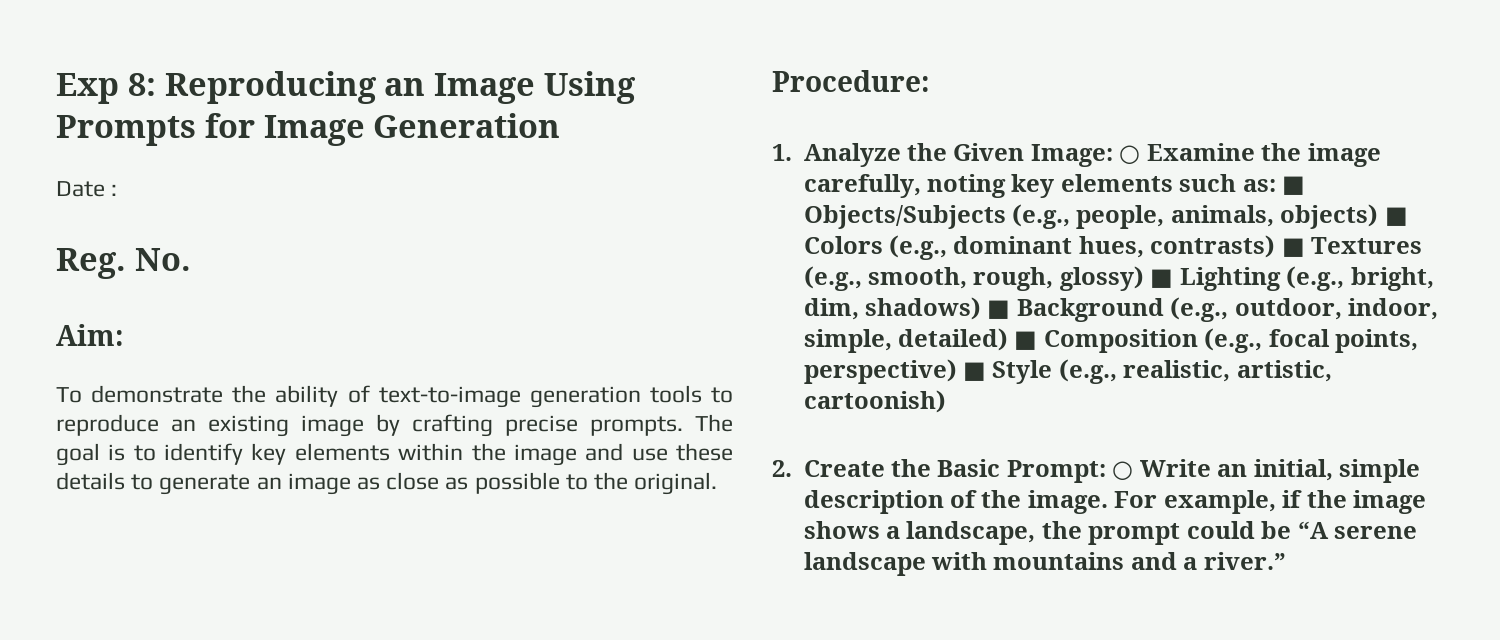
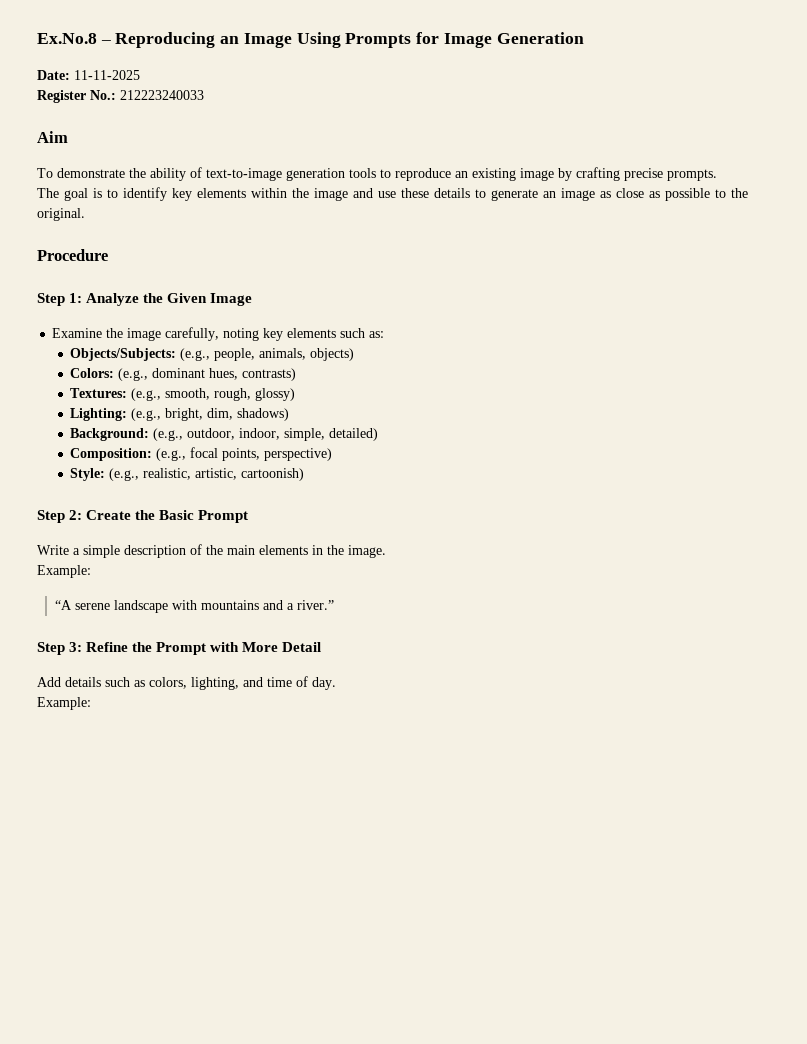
- Exp 8: Reproducing an Image Using Prompts for Image Generation
+ Ex.No.8 – Reproducing an Image Using Prompts for Image Generation
- Date :
- Reg. No.
- Aim:
+ Date: 11-11-2025
+ Register No.: 212223240033
+ Aim
- To demonstrate the ability of text-to-image generation tools to reproduce an existing image by crafting precise prompts. The goal is to identify key elements within the image and use these details to generate an image as close as possible to the original.
+ To demonstrate the ability of text-to-image generation tools to reproduce an existing image by crafting precise prompts.
+ The goal is to identify key elements within the image and use these details to generate an image as close as possible to the original.
- Procedure:
- 1. Analyze the Given Image: ○ Examine the image carefully, noting key elements such as: ■ Objects/Subjects (e.g., people, animals, objects) ■ Colors (e.g., dominant hues, contrasts) ■ Textures (e.g., smooth, rough, glossy) ■ Lighting (e.g., bright, dim, shadows) ■ Background (e.g., outdoor, indoor, simple, detailed) ■ Composition (e.g., focal points, perspective) ■ Style (e.g., realistic, artistic, cartoonish)
+ Procedure
+ Step 1: Analyze the Given Image
+ Examine the image carefully, noting key elements such as:
+ Objects/Subjects: (e.g., people, animals, objects)
+ Colors: (e.g., dominant hues, contrasts)
+ Textures: (e.g., smooth, rough, glossy)
+ Lighting: (e.g., bright, dim, shadows)
+ Background: (e.g., outdoor, indoor, simple, detailed)
+ Composition: (e.g., focal points, perspective)
+ Style: (e.g., realistic, artistic, cartoonish)
- 2. Create the Basic Prompt: ○ Write an initial, simple description of the image. For example, if the image shows a landscape, the prompt could be “A serene landscape with mountains and a river.”
+ Step 2: Create the Basic Prompt
+ Write a simple description of the main elements in the image.
+ Example:
+ “A serene landscape with mountains and a river.”
+ Step 3: Refine the Prompt with More Detail
+ Add details such as colors, lighting, and time of day.
+ Example:

